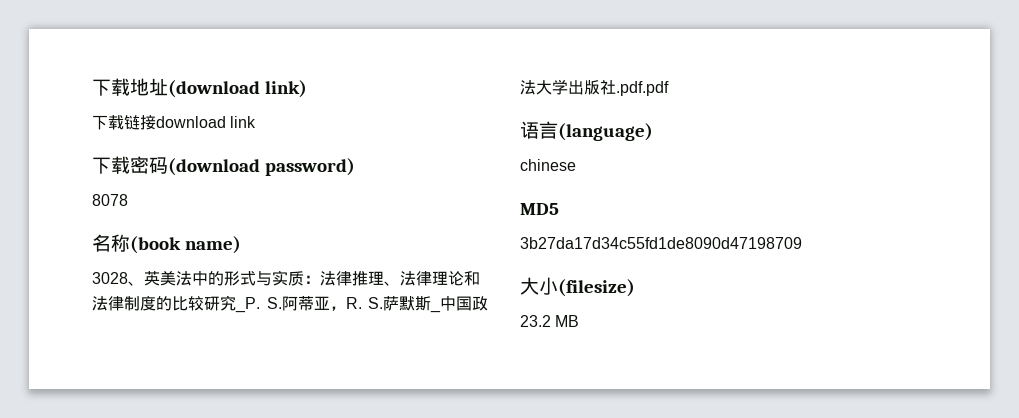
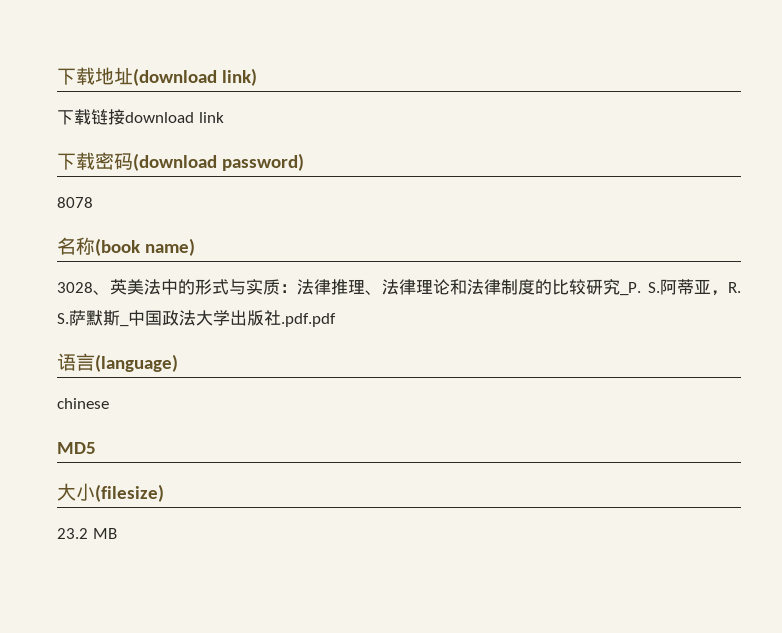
- 3b27da17d34c55fd1de8090d47198709

